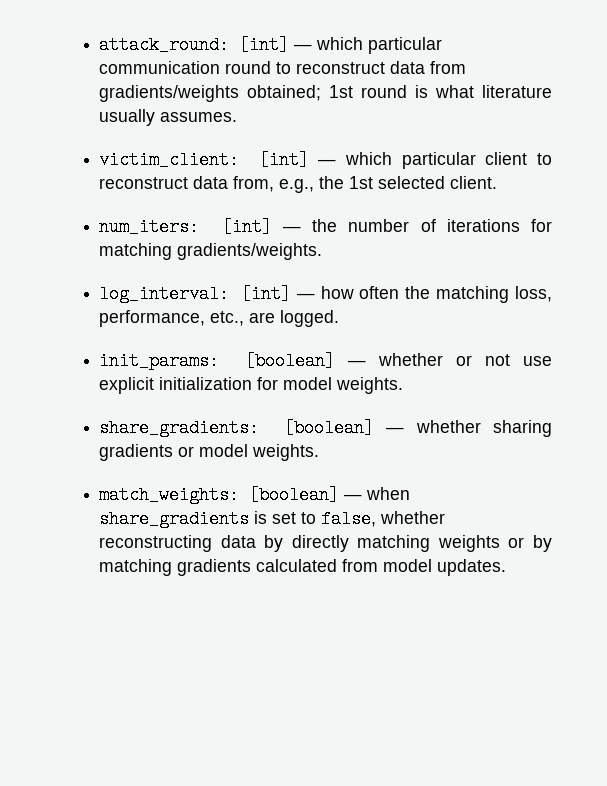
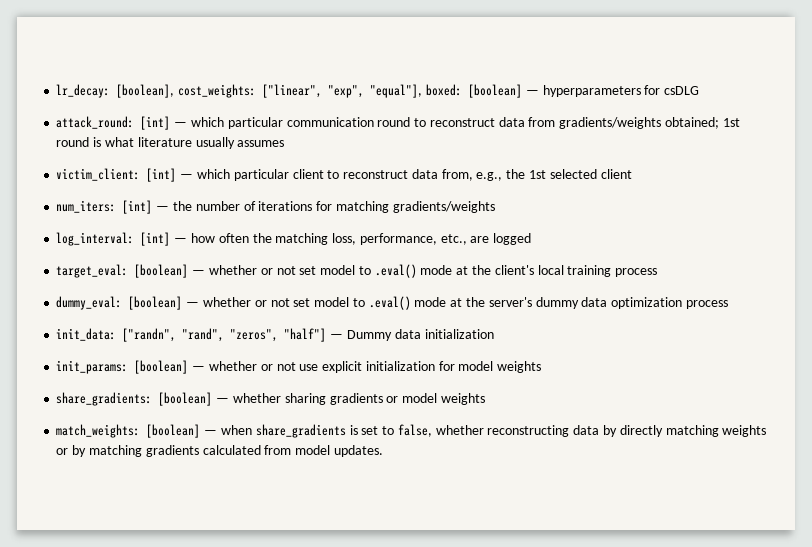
+ lr_decay: [boolean], cost_weights: ["linear", "exp", "equal"], boxed: [boolean] — hyperparameters for csDLG
- attack_round: [int] — which particular communication round to reconstruct data from gradients/weights obtained; 1st round is what literature usually assumes.
+ attack_round: [int] — which particular communication round to reconstruct data from gradients/weights obtained; 1st round is what literature usually assumes
- victim_client: [int] — which particular client to reconstruct data from, e.g., the 1st selected client.
+ victim_client: [int] — which particular client to reconstruct data from, e.g., the 1st selected client
- num_iters: [int] — the number of iterations for matching gradients/weights.
+ num_iters: [int] — the number of iterations for matching gradients/weights
- log_interval: [int] — how often the matching loss, performance, etc., are logged.
+ log_interval: [int] — how often the matching loss, performance, etc., are logged
+ target_eval: [boolean] — whether or not set model to .eval() mode at the client's local training process
+ dummy_eval: [boolean] — whether or not set model to .eval() mode at the server's dummy data optimization process
+ init_data: ["randn", "rand", "zeros", "half"] — Dummy data initialization
- init_params: [boolean] — whether or not use explicit initialization for model weights.
+ init_params: [boolean] — whether or not use explicit initialization for model weights
- share_gradients: [boolean] — whether sharing gradients or model weights.
+ share_gradients: [boolean] — whether sharing gradients or model weights

